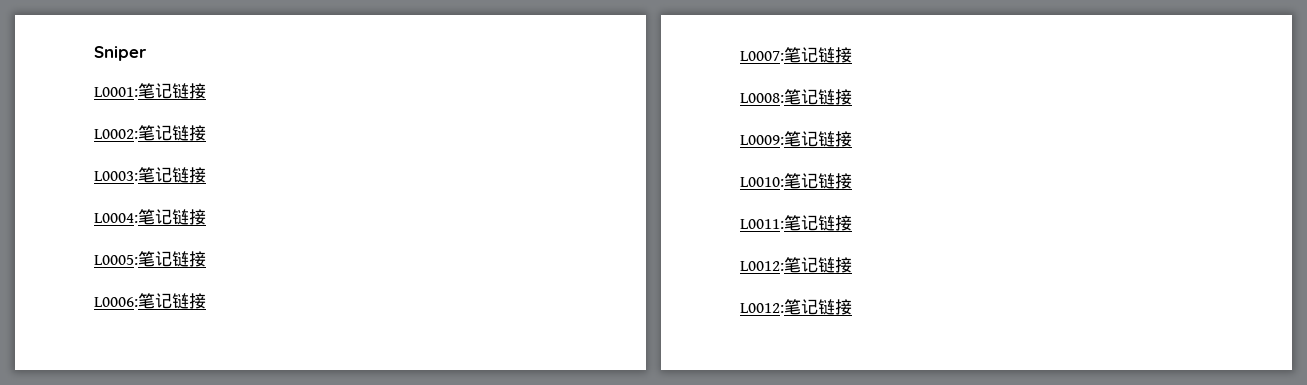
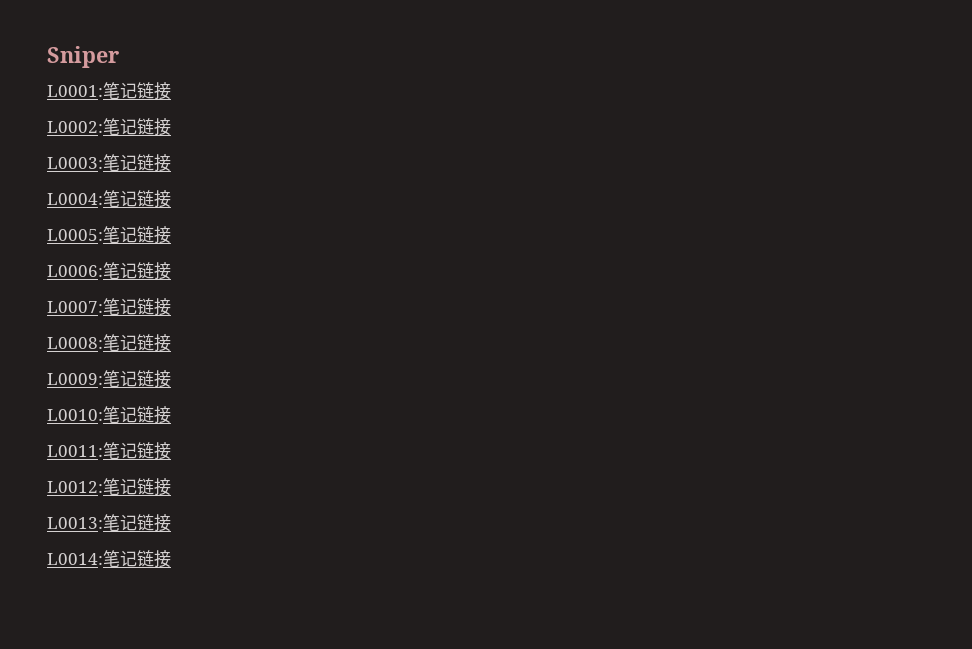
  L0011:笔记链接
  L0012:笔记链接
- L0012:笔记链接
+ L0013:笔记链接
+ L0014:笔记链接

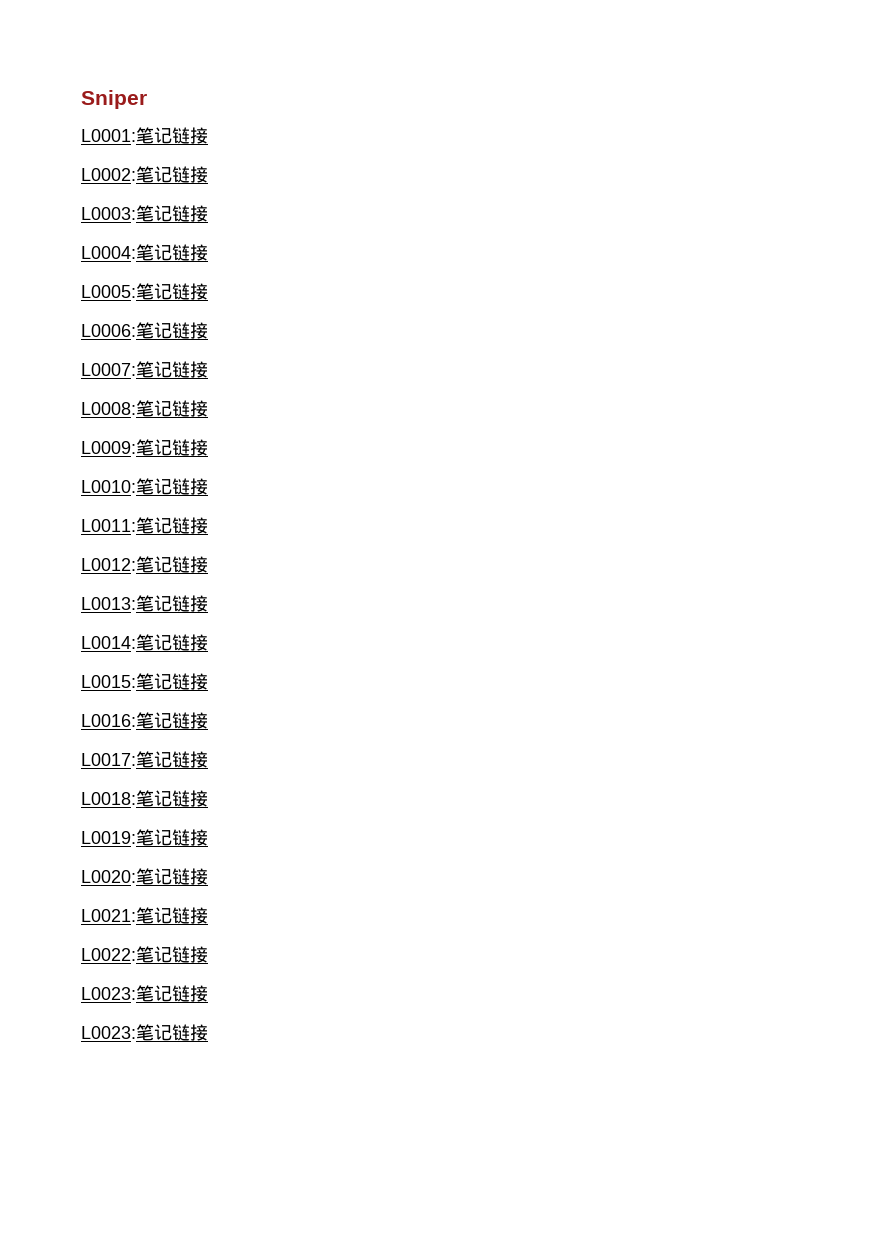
+ L0015:笔记链接
+ L0016:笔记链接
+ L0017:笔记链接
+ L0018:笔记链接
+ L0019:笔记链接
+ L0020:笔记链接
+ L0021:笔记链接
+ L0022:笔记链接
+ L0023:笔记链接
+ L0023:笔记链接

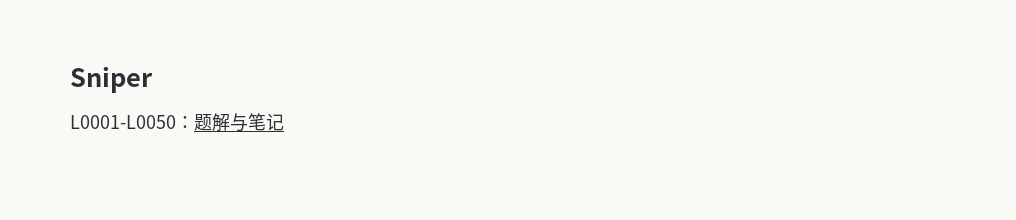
- L0001:笔记链接
- L0002:笔记链接
- L0003:笔记链接
- L0004:笔记链接
- L0005:笔记链接
- L0006:笔记链接
- L0007:笔记链接
- L0008:笔记链接
- L0009:笔记链接
- L0010:笔记链接
- L0011:笔记链接
- L0012:笔记链接
- L0013:笔记链接
- L0014:笔记链接
- L0015:笔记链接
- L0016:笔记链接
- L0017:笔记链接
- L0018:笔记链接
- L0019:笔记链接
- L0020:笔记链接
- L0021:笔记链接
- L0022:笔记链接
- L0023:笔记链接
- L0023:笔记链接
+ L0001-L0050：题解与笔记

